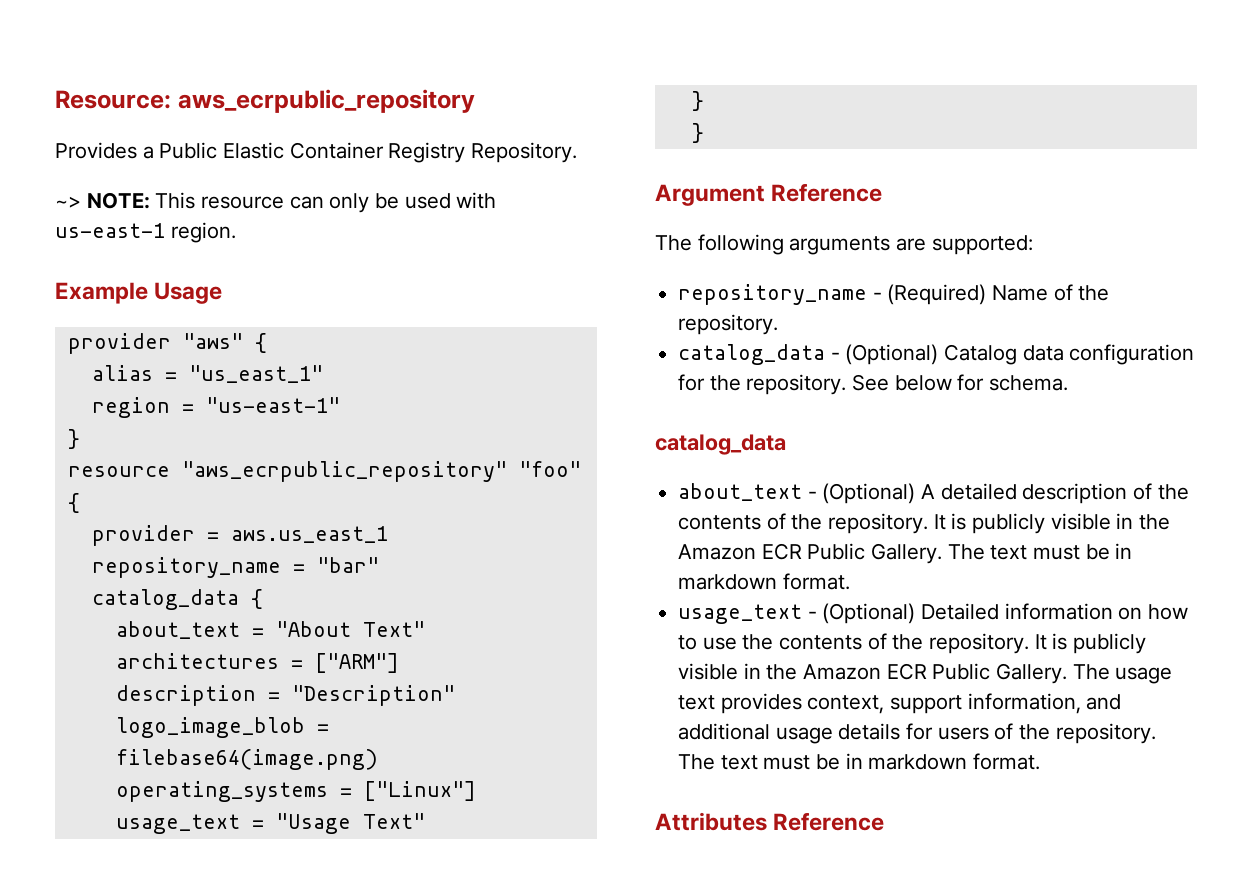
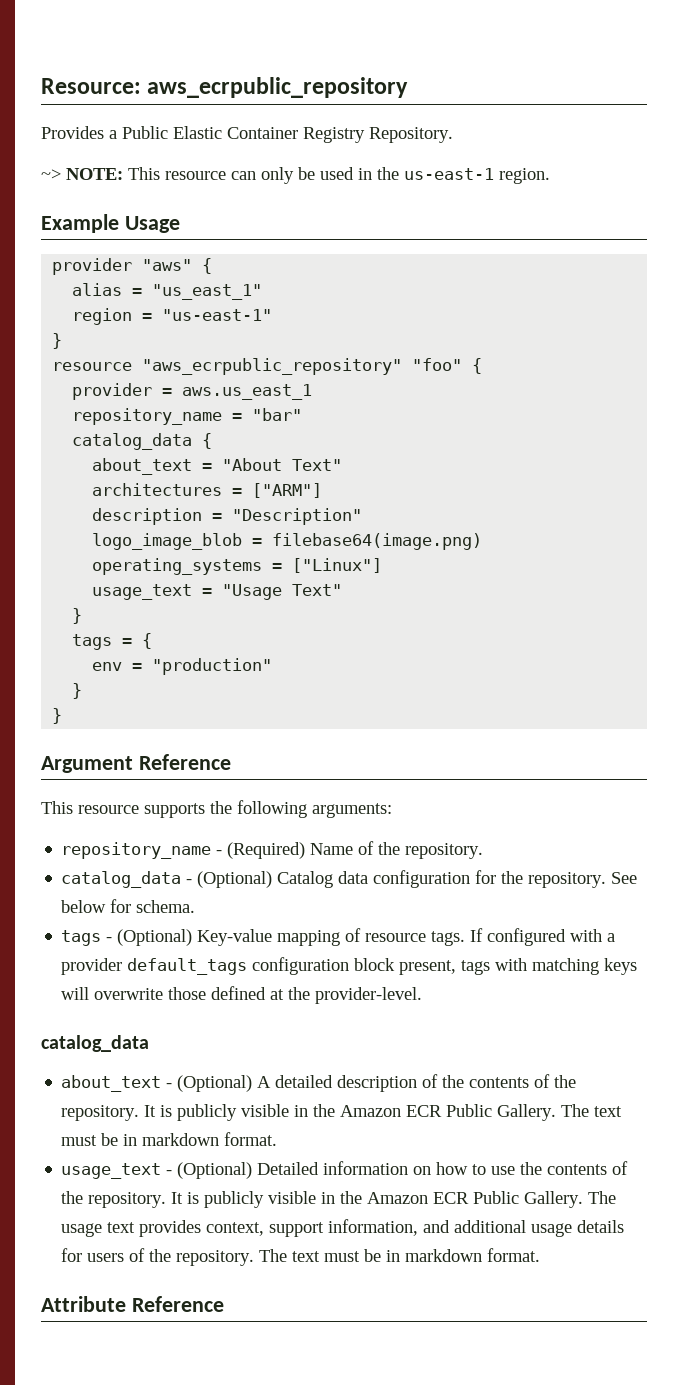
- ~> NOTE: This resource can only be used with us-east-1 region.
+ ~> NOTE: This resource can only be used in the us-east-1 region.
  usage_text = "Usage Text"
+ }
+ tags = {
+ env = "production"
  }
  }
  Argument Reference
- The following arguments are supported:
+ This resource supports the following arguments:
+ tags - (Optional) Key-value mapping of resource tags. If configured with a provider default_tags configuration block present, tags with matching keys will overwrite those defined at the provider-level.
- Attributes Reference
+ Attribute Reference

